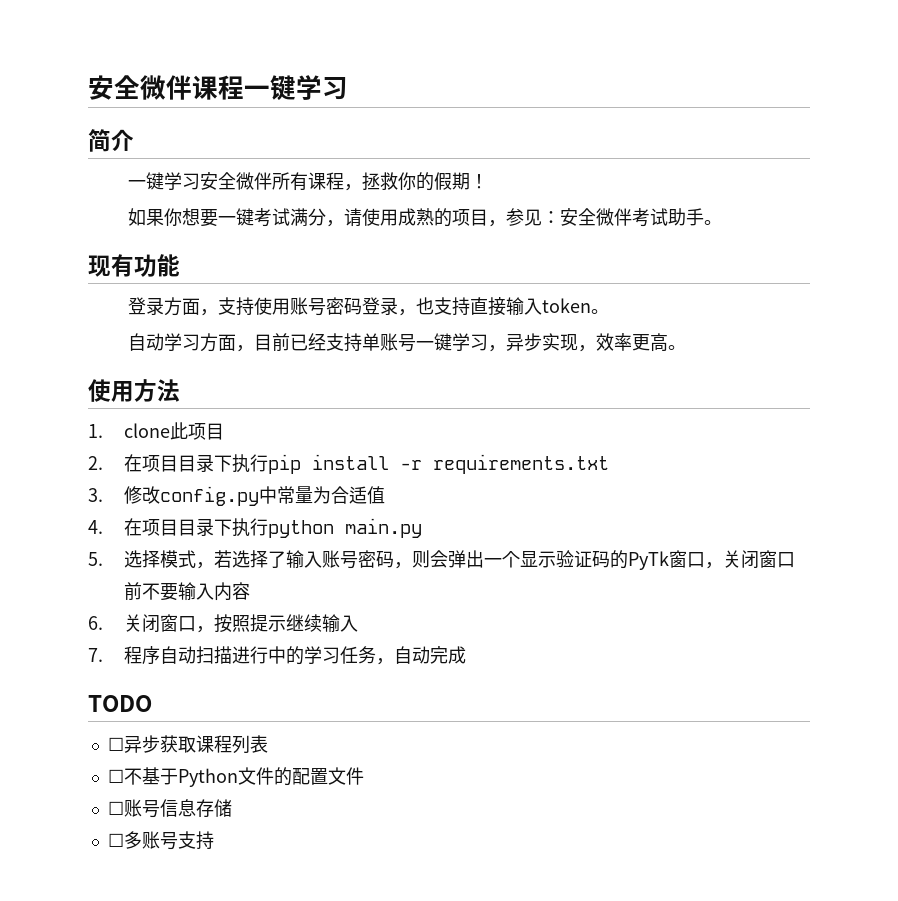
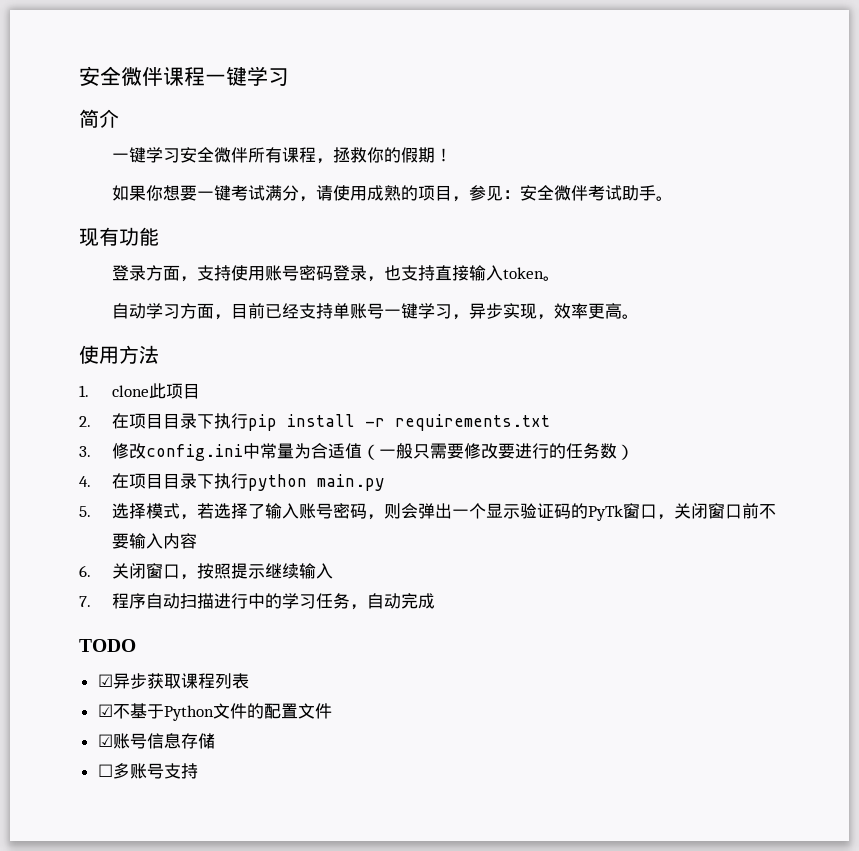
- 3.修改config.py中常量为合适值
+ 3.修改config.ini中常量为合适值（一般只需要修改要进行的任务数）
- ☐异步获取课程列表
+ ☑异步获取课程列表
- ☐不基于Python文件的配置文件
+ ☑不基于Python文件的配置文件
- ☐账号信息存储
+ ☑账号信息存储

